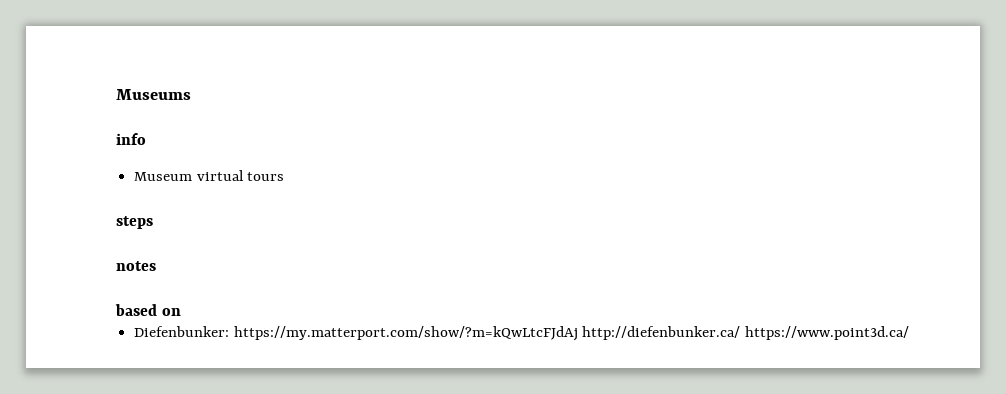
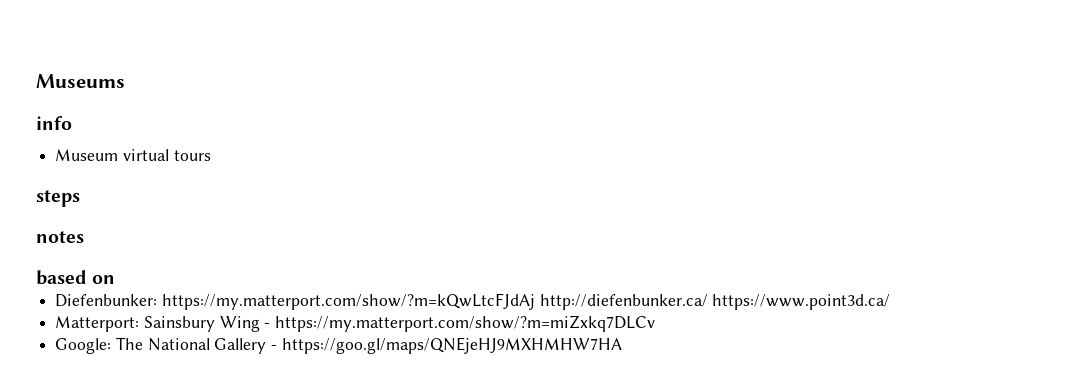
+ Matterport: Sainsbury Wing - https://my.matterport.com/show/?m=miZxkq7DLCv
+ Google: The National Gallery - https://goo.gl/maps/QNEjeHJ9MXHMHW7HA

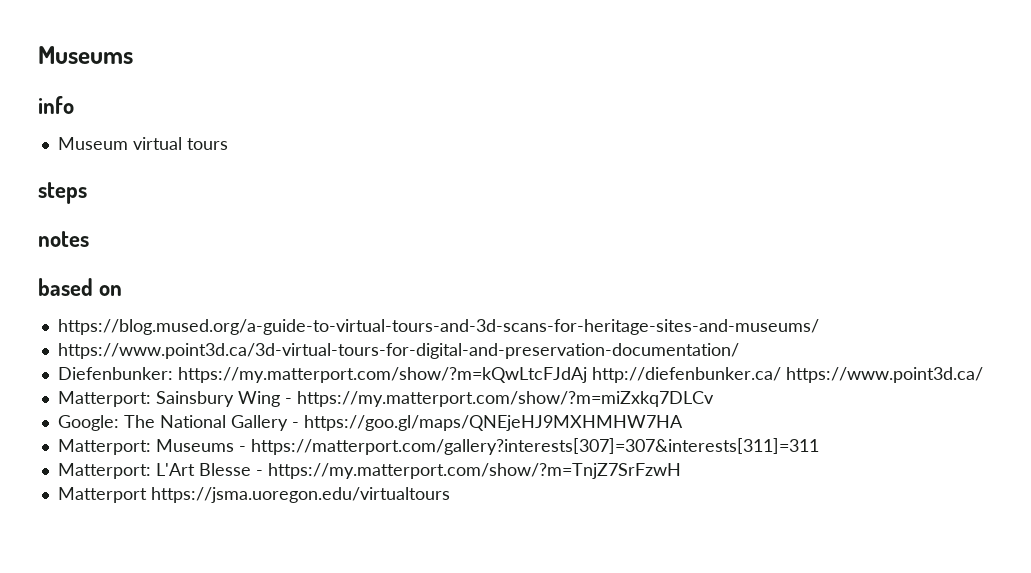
+ https://blog.mused.org/a-guide-to-virtual-tours-and-3d-scans-for-heritage-sites-and-museums/
+ https://www.point3d.ca/3d-virtual-tours-for-digital-and-preservation-documentation/
+ Matterport: Museums - https://matterport.com/gallery?interests[307]=307&interests[311]=311
+ Matterport: L'Art Blesse - https://my.matterport.com/show/?m=TnjZ7SrFzwH
+ Matterport https://jsma.uoregon.edu/virtualtours

